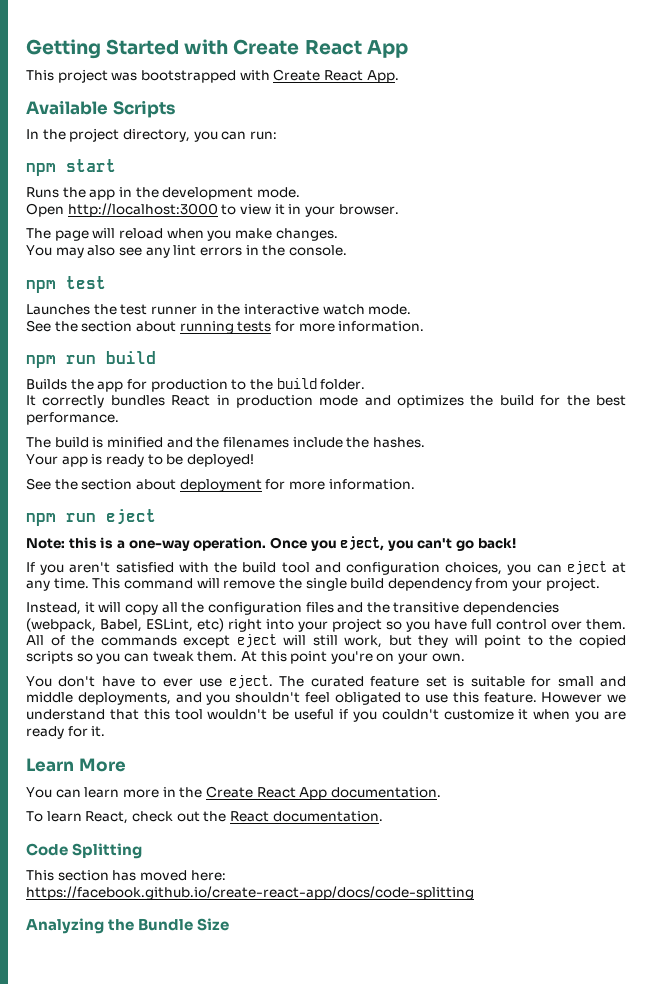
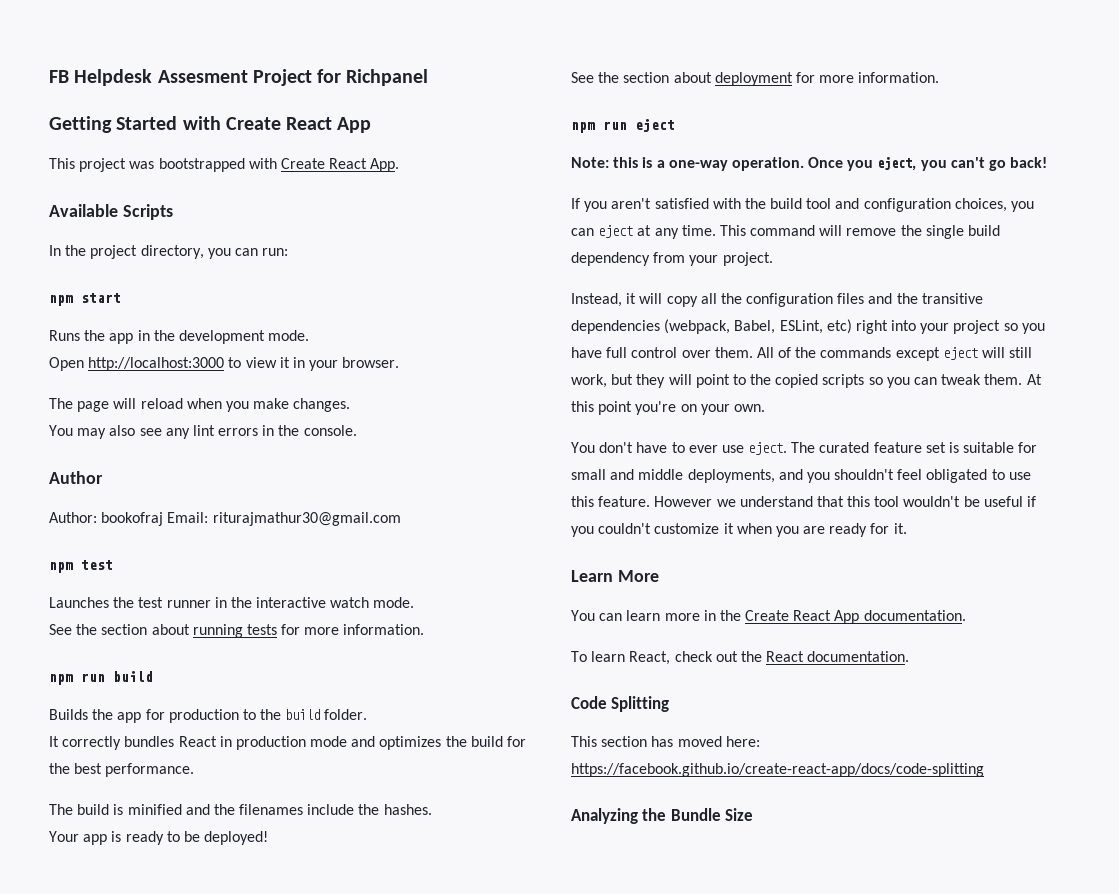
+ FB Helpdesk Assesment Project for Richpanel
+ Author
+ Author: bookofraj Email: riturajmathur30@gmail.com

